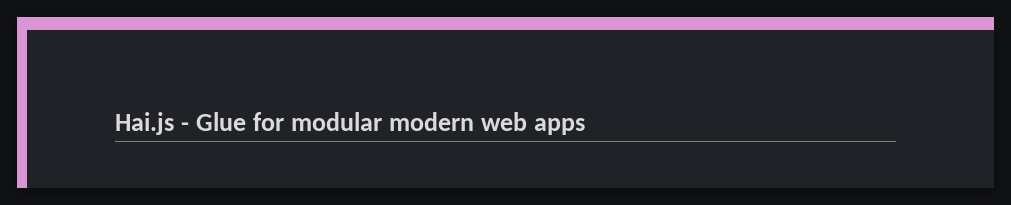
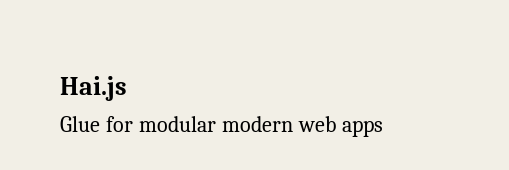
- Hai.js - Glue for modular modern web apps
+ Hai.js
+ Glue for modular modern web apps

